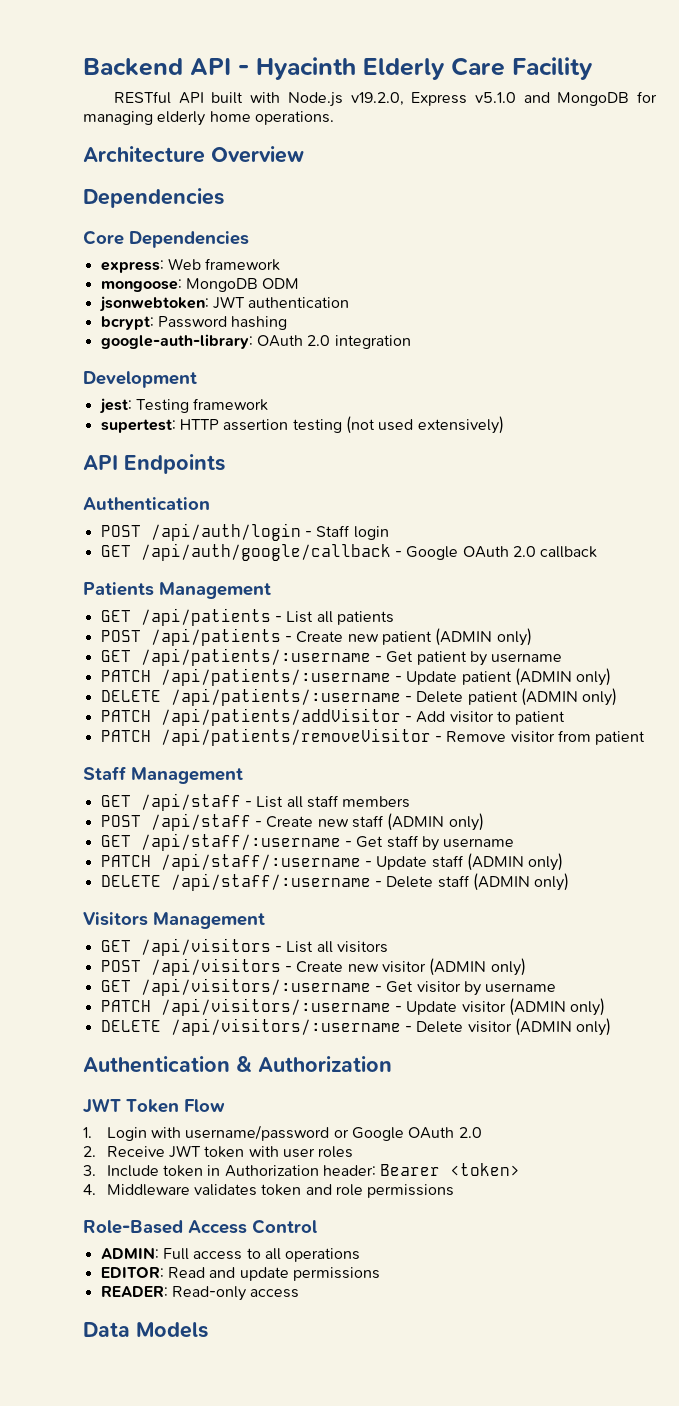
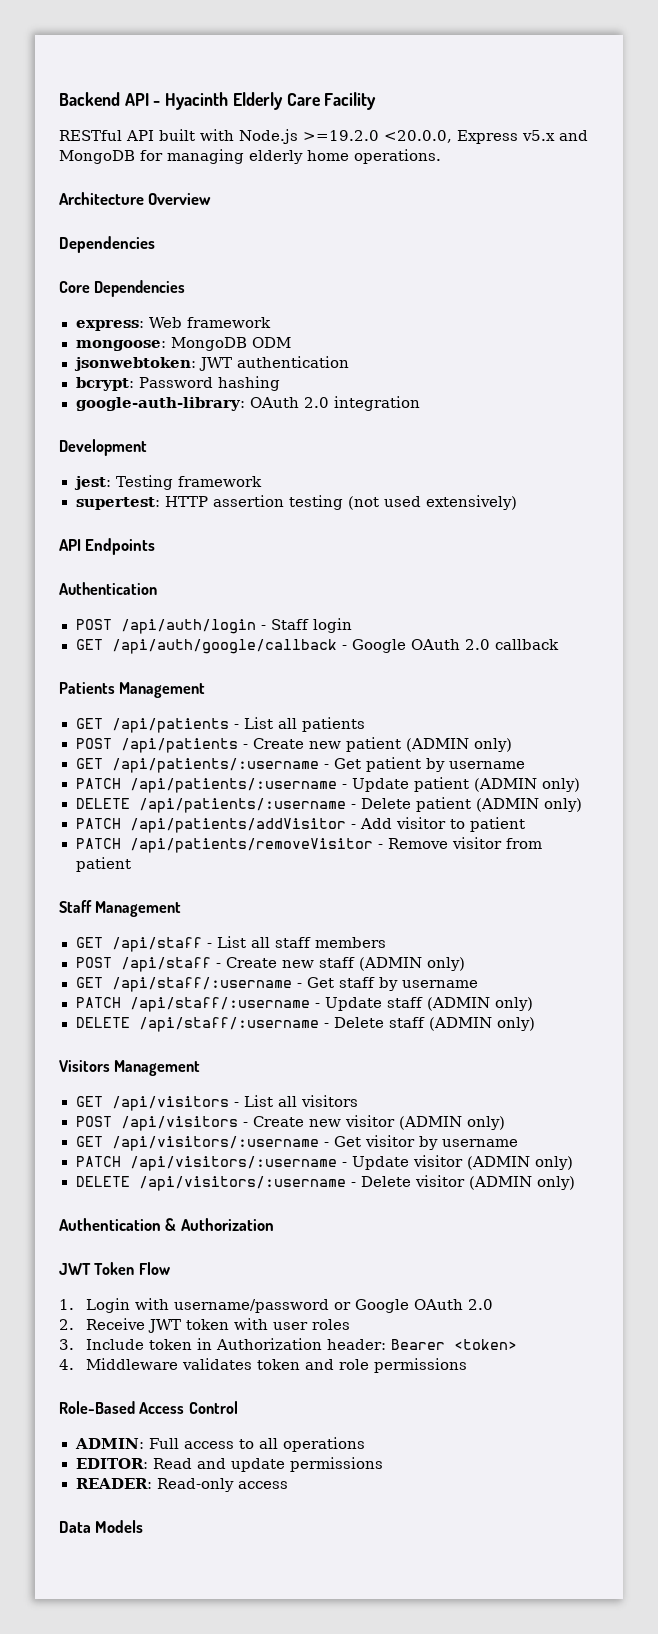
- RESTful API built with Node.js v19.2.0, Express v5.1.0 and MongoDB for managing elderly home operations.
+ RESTful API built with Node.js >=19.2.0 <20.0.0, Express v5.x and MongoDB for managing elderly home operations.

